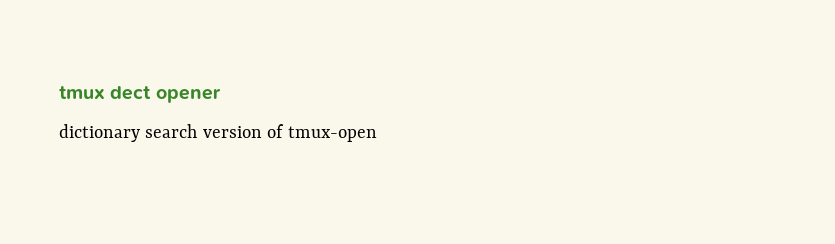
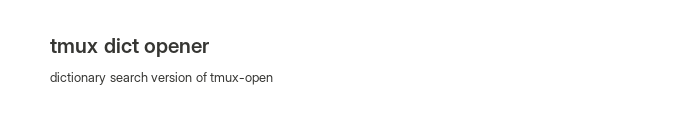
- tmux dect opener
+ tmux dict opener

